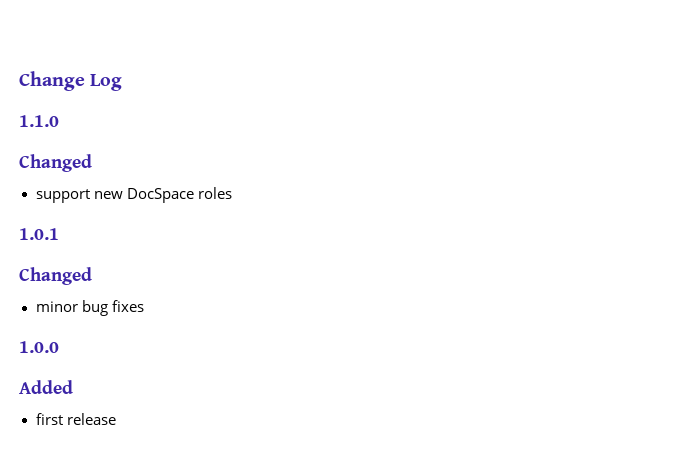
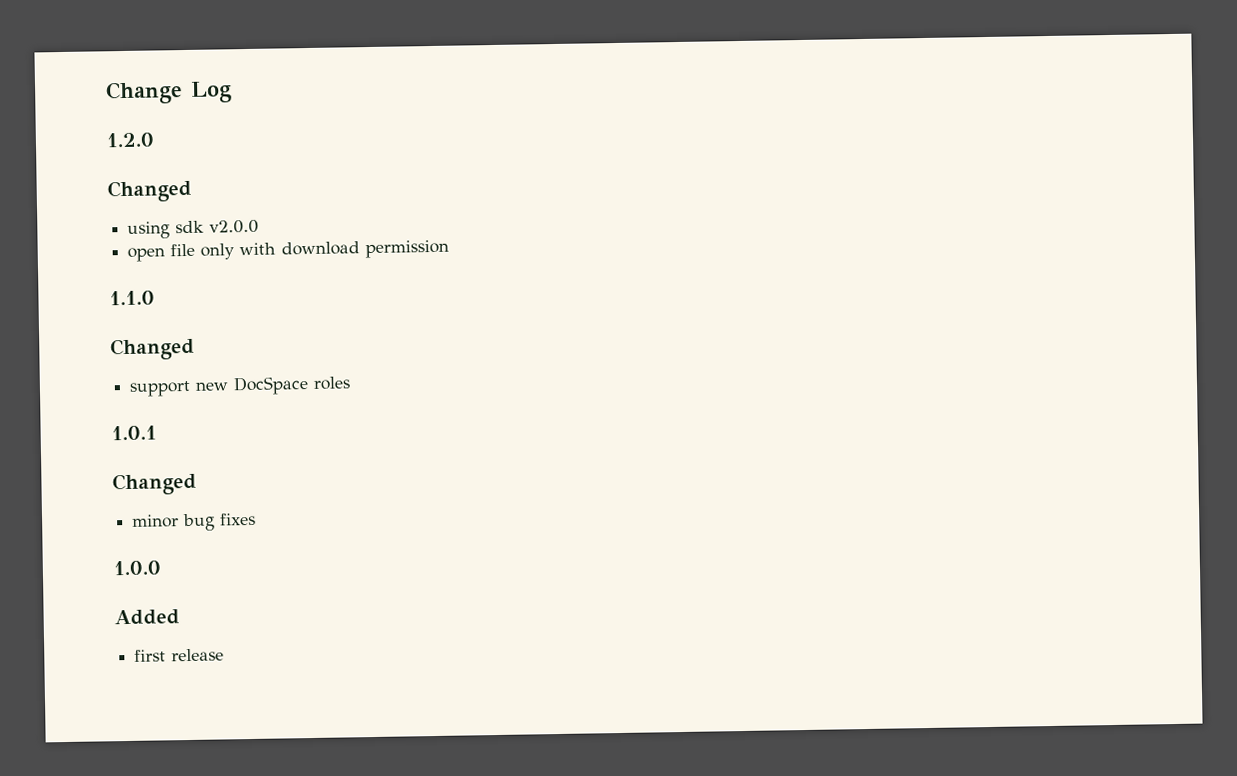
+ 1.2.0
+ Changed
+ using sdk v2.0.0
+ open file only with download permission

